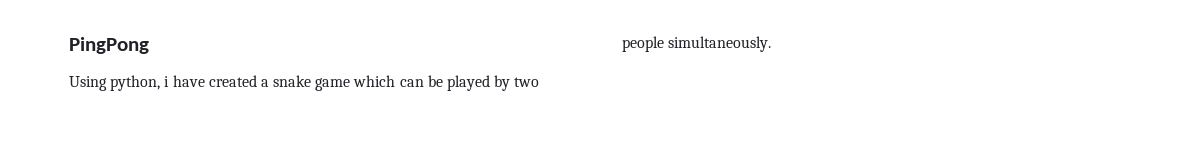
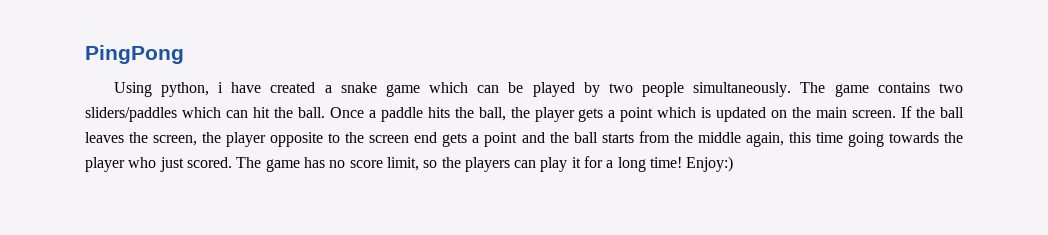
+ The game contains two sliders/paddles which can hit the ball. Once a paddle hits the ball, the player gets a point which is updated on the main screen. If the ball leaves the screen, the player opposite to the screen end gets a point and the ball starts from the middle again, this time going towards the player who just scored. The game has no score limit, so the players can play it for a long time! Enjoy:)

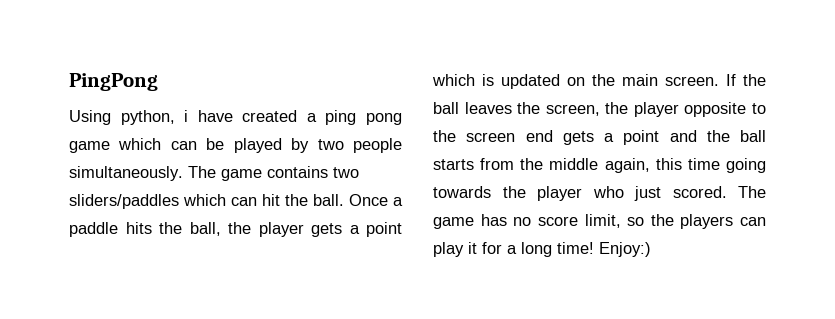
- Using python, i have created a snake game which can be played by two people simultaneously.
+ Using python, i have created a ping pong game which can be played by two people simultaneously.

